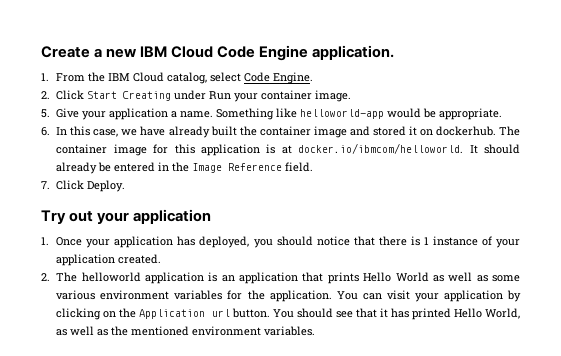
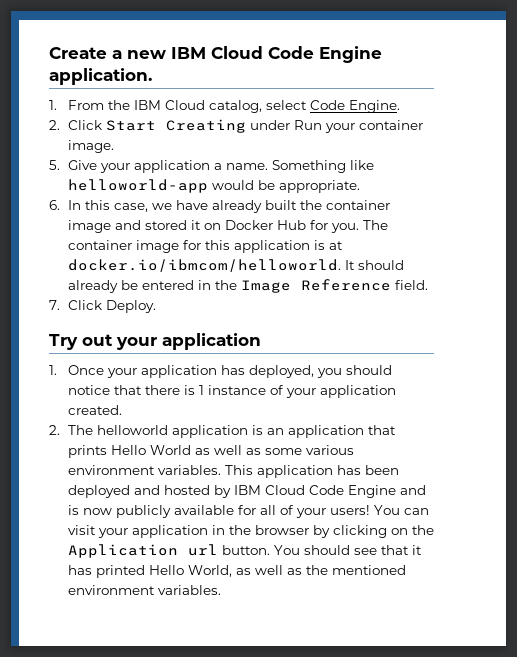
- 6. In this case, we have already built the container image and stored it on dockerhub.
+ 6. In this case, we have already built the container image and stored it on Docker Hub for you.
- 2. The helloworld application is an application that prints Hello World as well as some various environment variables for the application.
+ 2. The helloworld application is an application that prints Hello World as well as some various environment variables. This application has been deployed and hosted by IBM Cloud Code Engine and is now publicly available for all of your users!
- You can visit your application by clicking on the Application url button.
+ You can visit your application in the browser by clicking on the Application url button.

